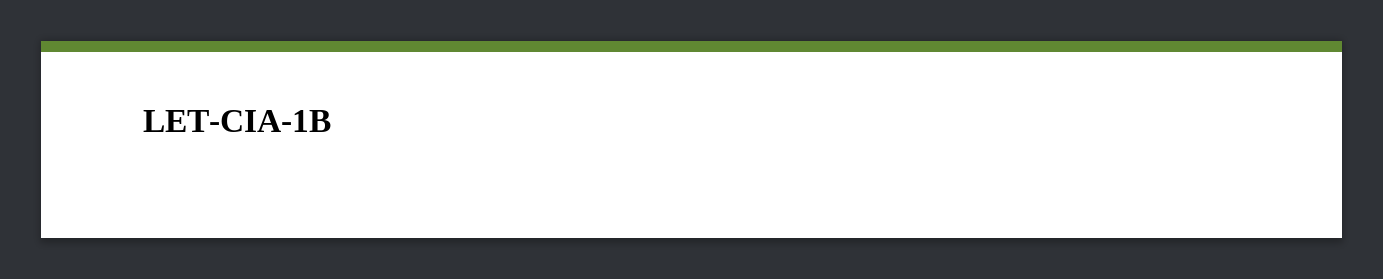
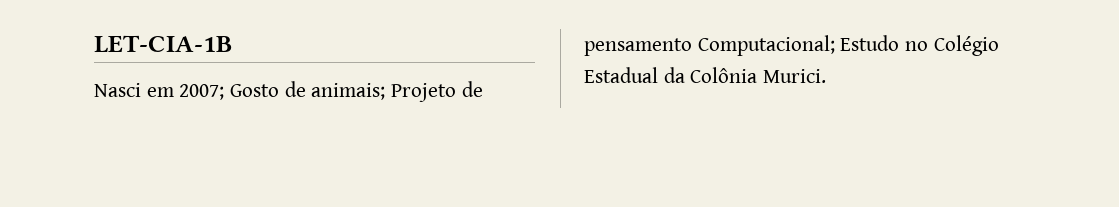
+ Nasci em 2007; Gosto de animais; Projeto de pensamento Computacional; Estudo no Colégio Estadual da Colônia Murici.

